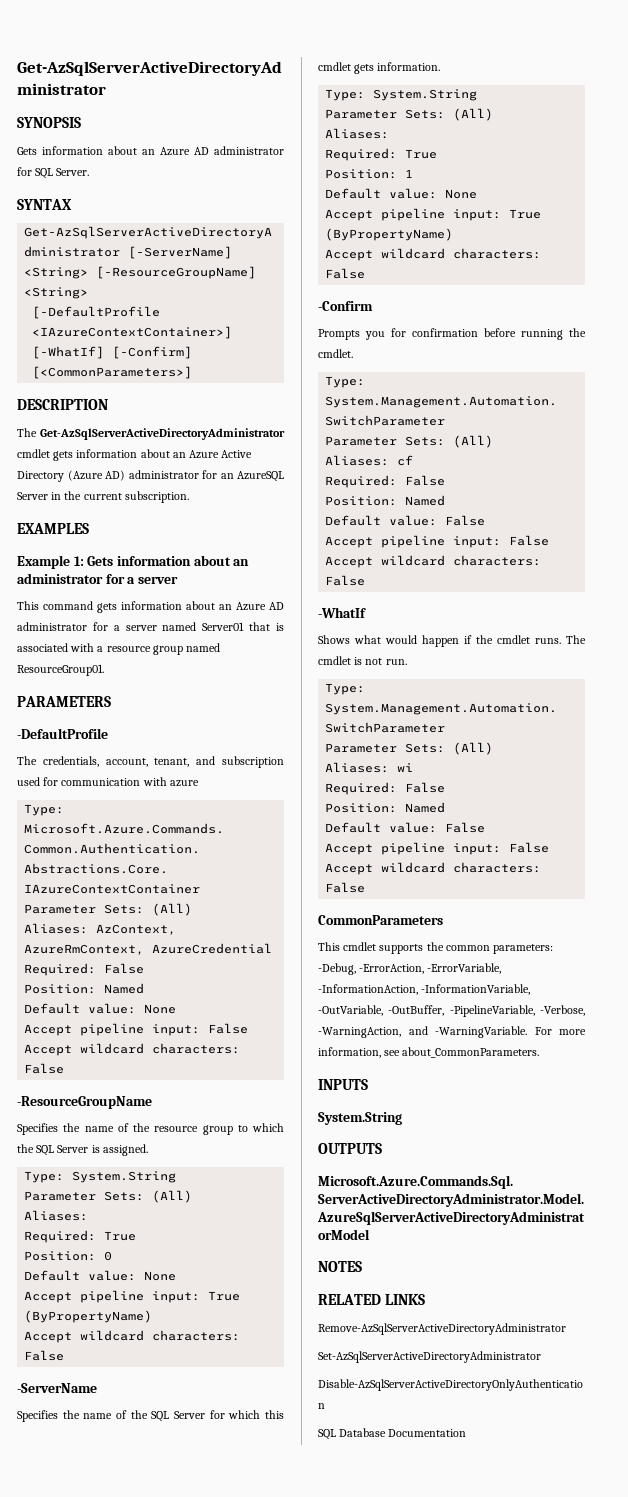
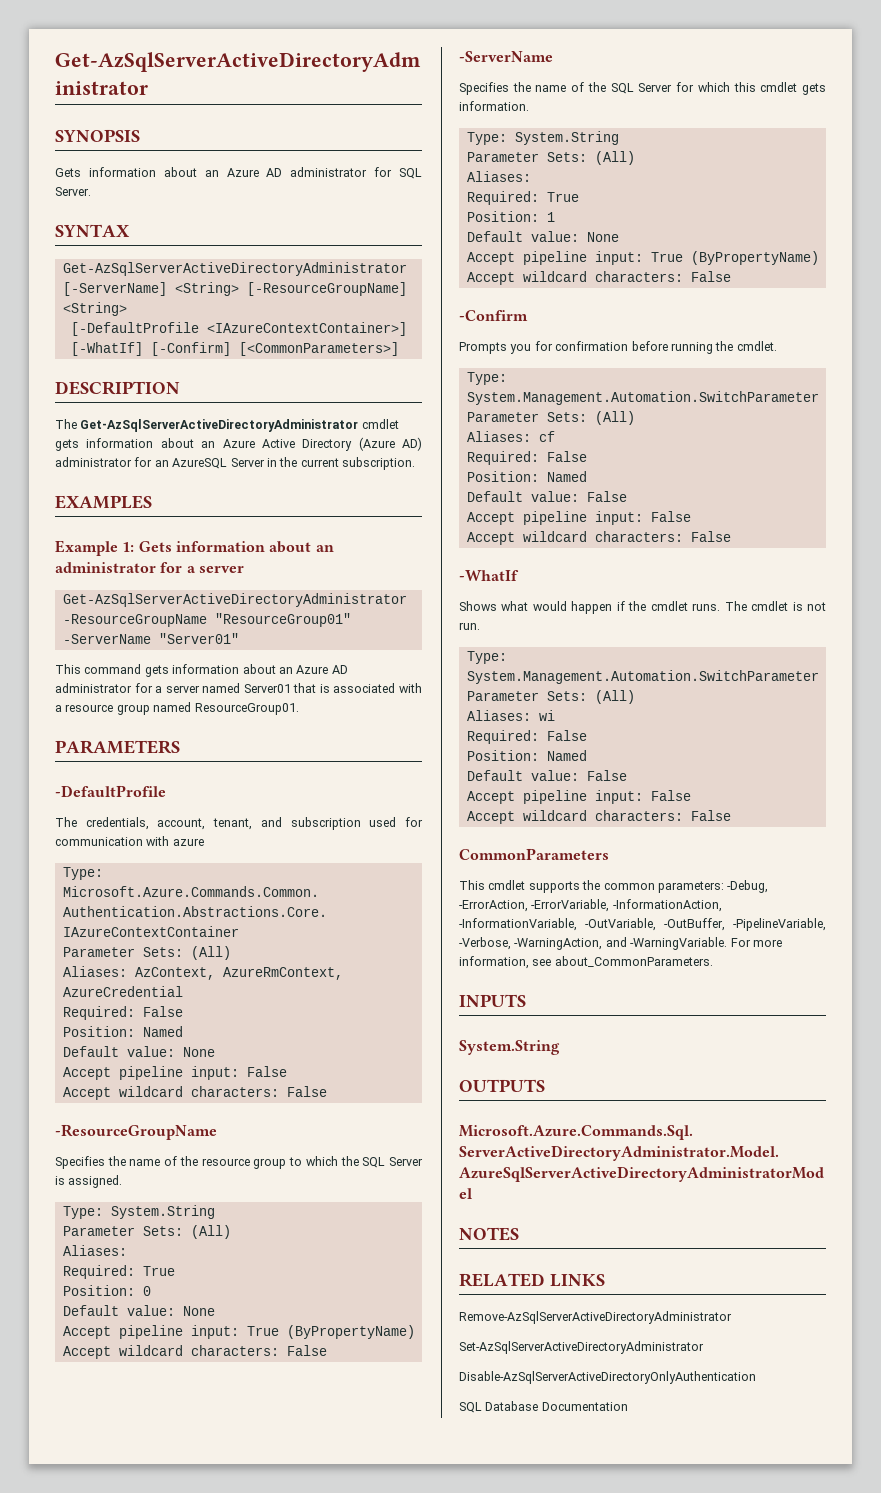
+ Get-AzSqlServerActiveDirectoryAdministrator -ResourceGroupName "ResourceGroup01" -ServerName "Server01"

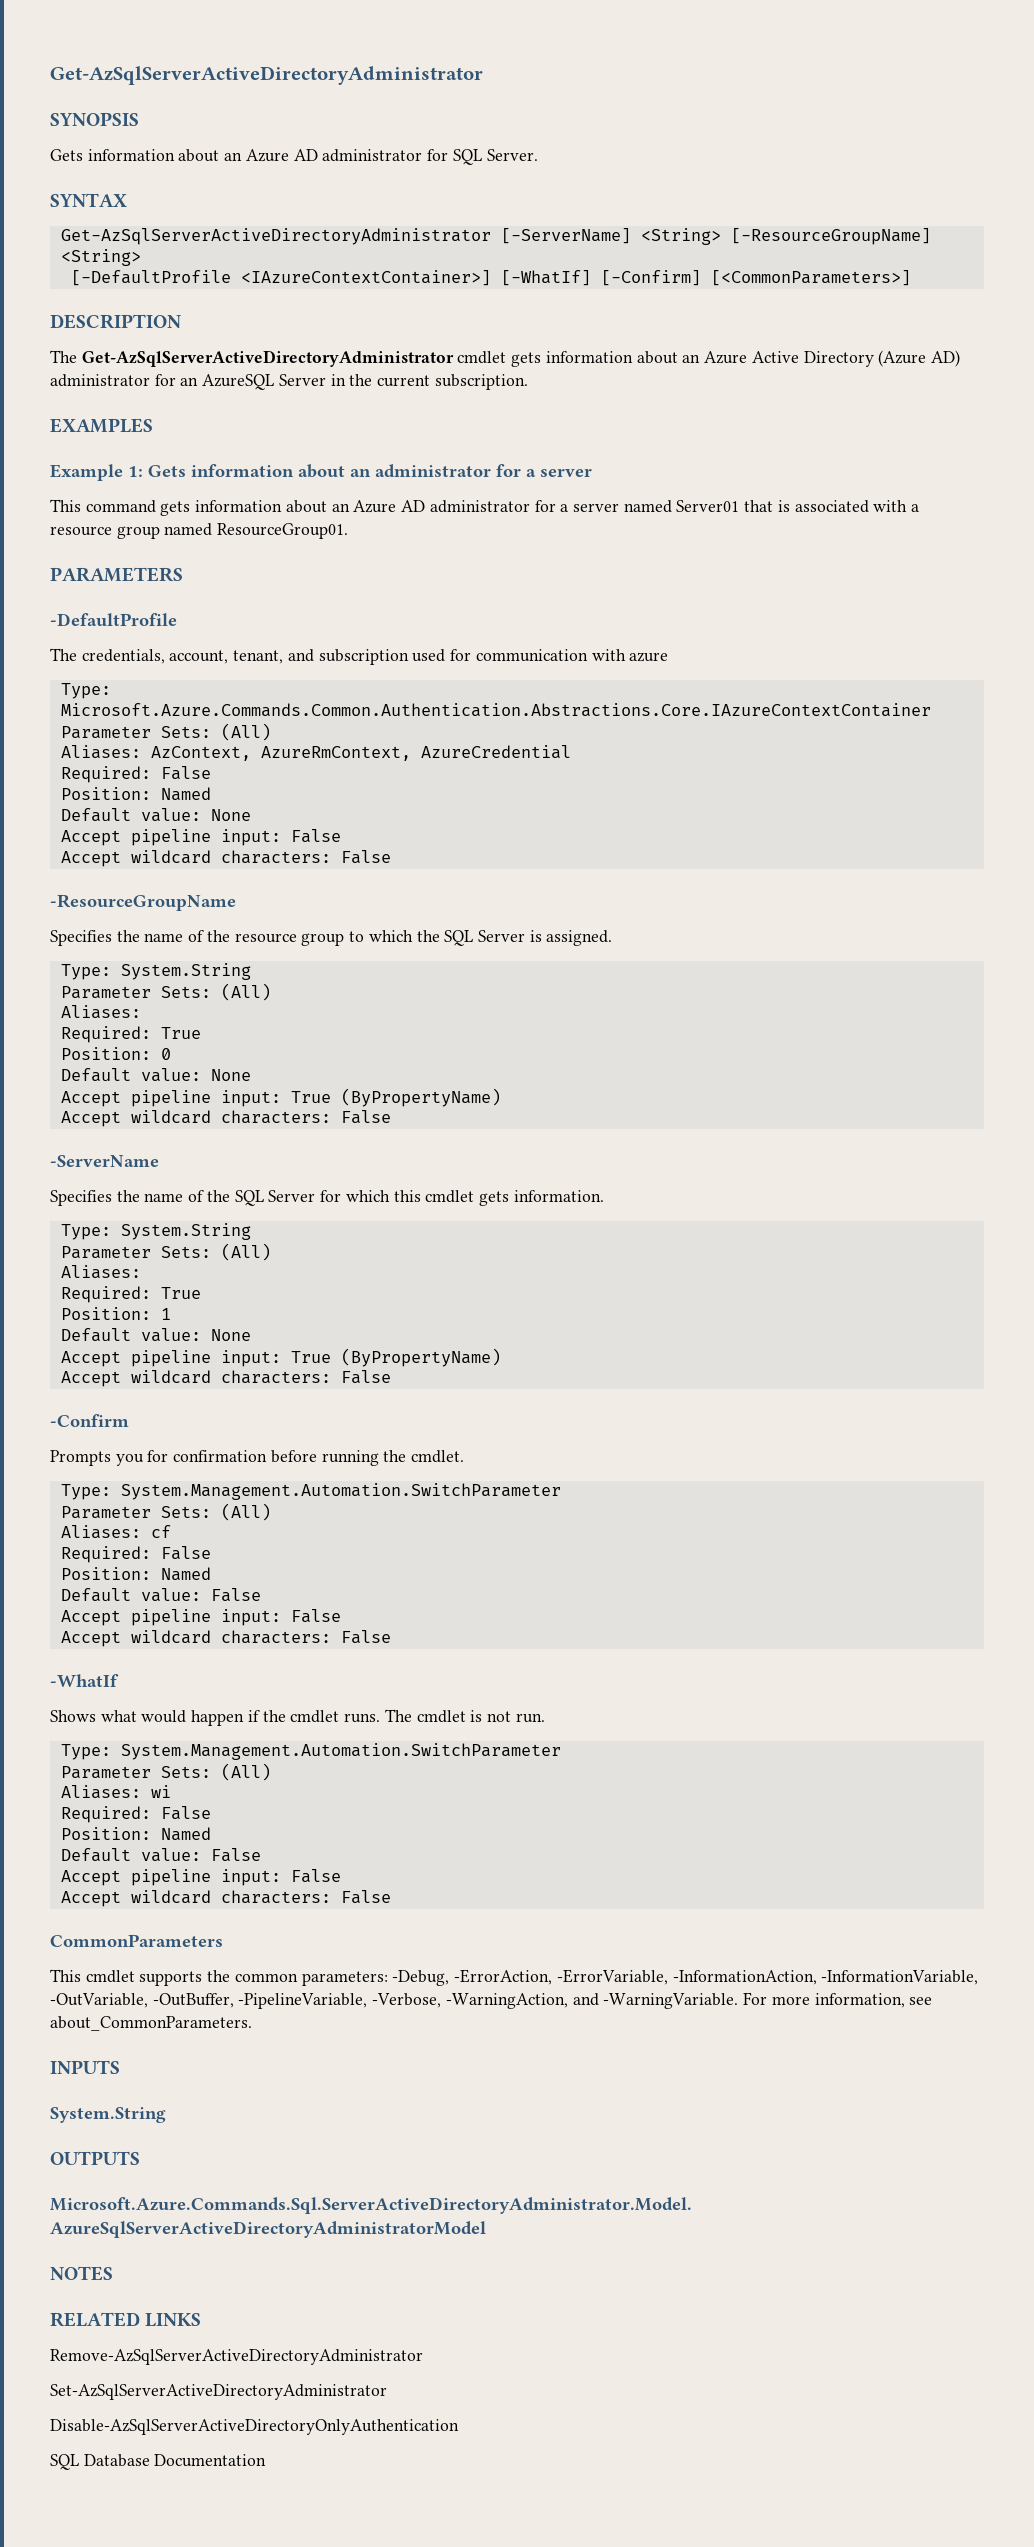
- Get-AzSqlServerActiveDirectoryAdministrator -ResourceGroupName "ResourceGroup01" -ServerName "Server01"

